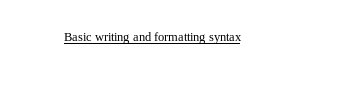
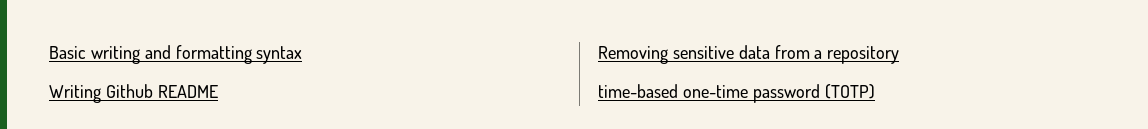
+ Writing Github README
+ Removing sensitive data from a repository
+ time-based one-time password (TOTP)

